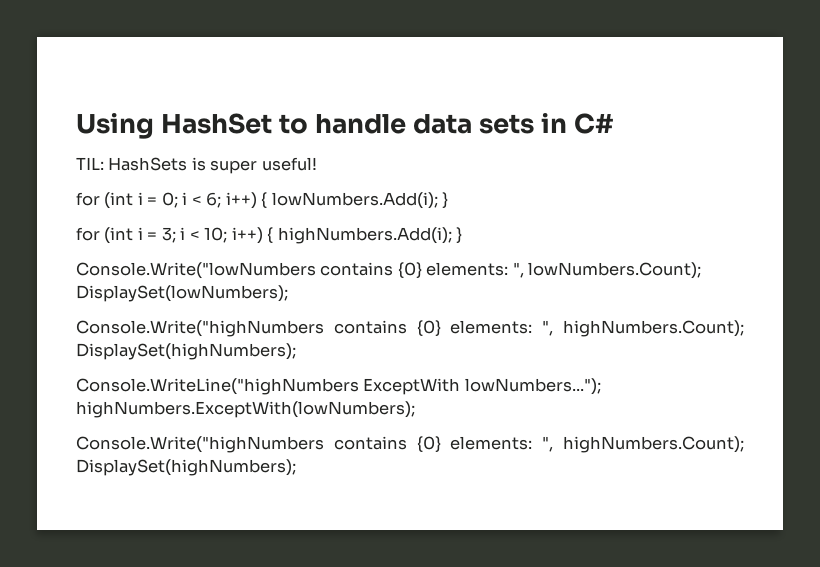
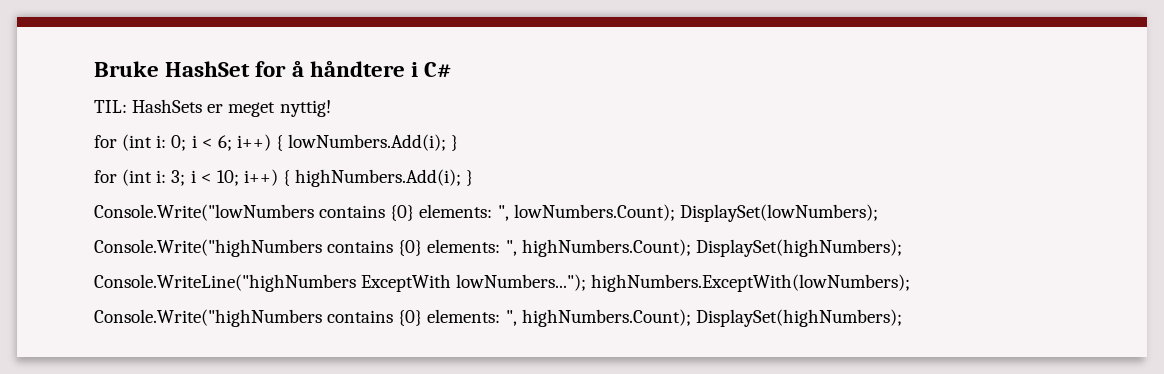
- Using HashSet to handle data sets in C#
+ Bruke HashSet for å håndtere i C#
- TIL: HashSets is super useful!
- for (int i = 0; i < 6; i++) { lowNumbers.Add(i); }
+ TIL: HashSets er meget nyttig!
+ for (int i: 0; i < 6; i++) { lowNumbers.Add(i); }
- for (int i = 3; i < 10; i++) { highNumbers.Add(i); }
+ for (int i: 3; i < 10; i++) { highNumbers.Add(i); }

